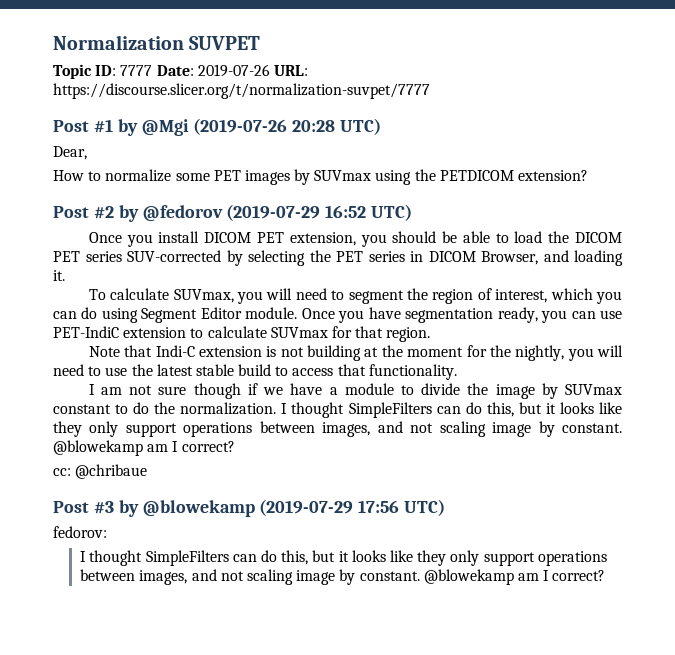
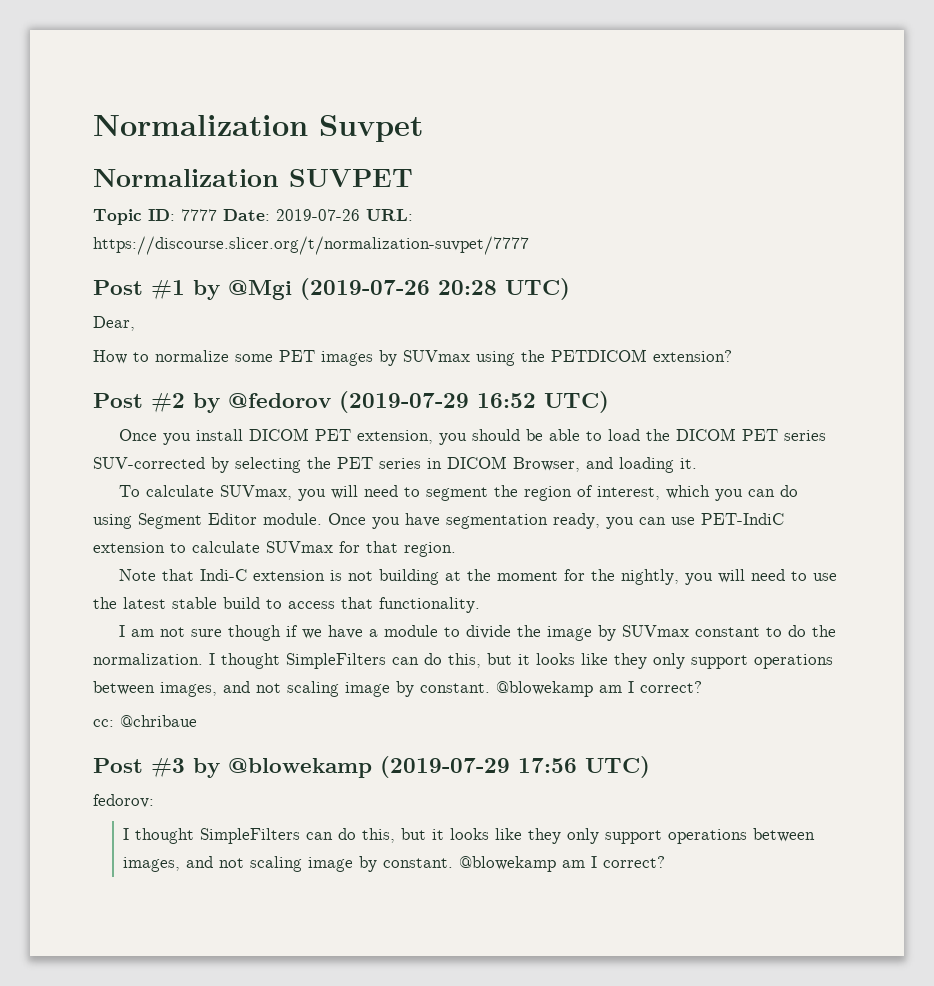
+ Normalization Suvpet

